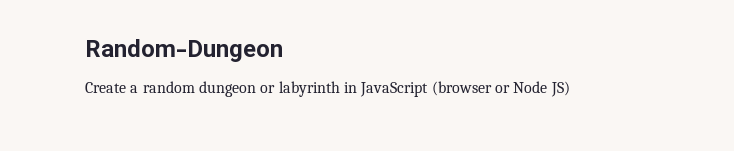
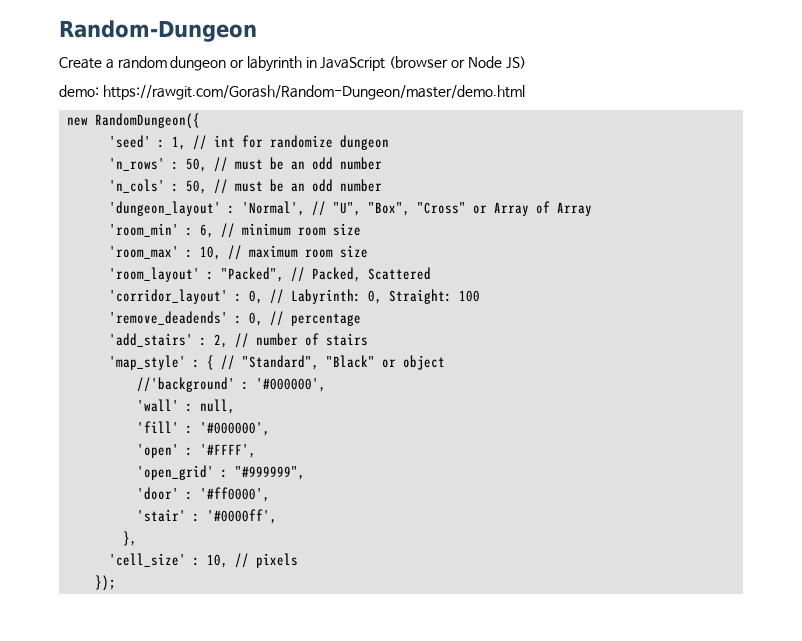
+ demo: https://rawgit.com/Gorash/Random-Dungeon/master/demo.html
+ new RandomDungeon({
+ 'seed' : 1, // int for randomize dungeon
+ 'n_rows' : 50, // must be an odd number
+ 'n_cols' : 50, // must be an odd number
+ 'dungeon_layout' : 'Normal', // "U", "Box", "Cross" or Array of Array
+ 'room_min' : 6, // minimum room size
+ 'room_max' : 10, // maximum room size
+ 'room_layout' : "Packed", // Packed, Scattered
+ 'corridor_layout' : 0, // Labyrinth: 0, Straight: 100
+ 'remove_deadends' : 0, // percentage
+ 'add_stairs' : 2, // number of stairs
+ 'map_style' : { // "Standard", "Black" or object
+ //'background' : '#000000',
+ 'wall' : null,
+ 'fill' : '#000000',
+ 'open' : '#FFFF',
+ 'open_grid' : "#999999",
+ 'door' : '#ff0000',
+ 'stair' : '#0000ff',
+ },
+ 'cell_size' : 10, // pixels
+ });

